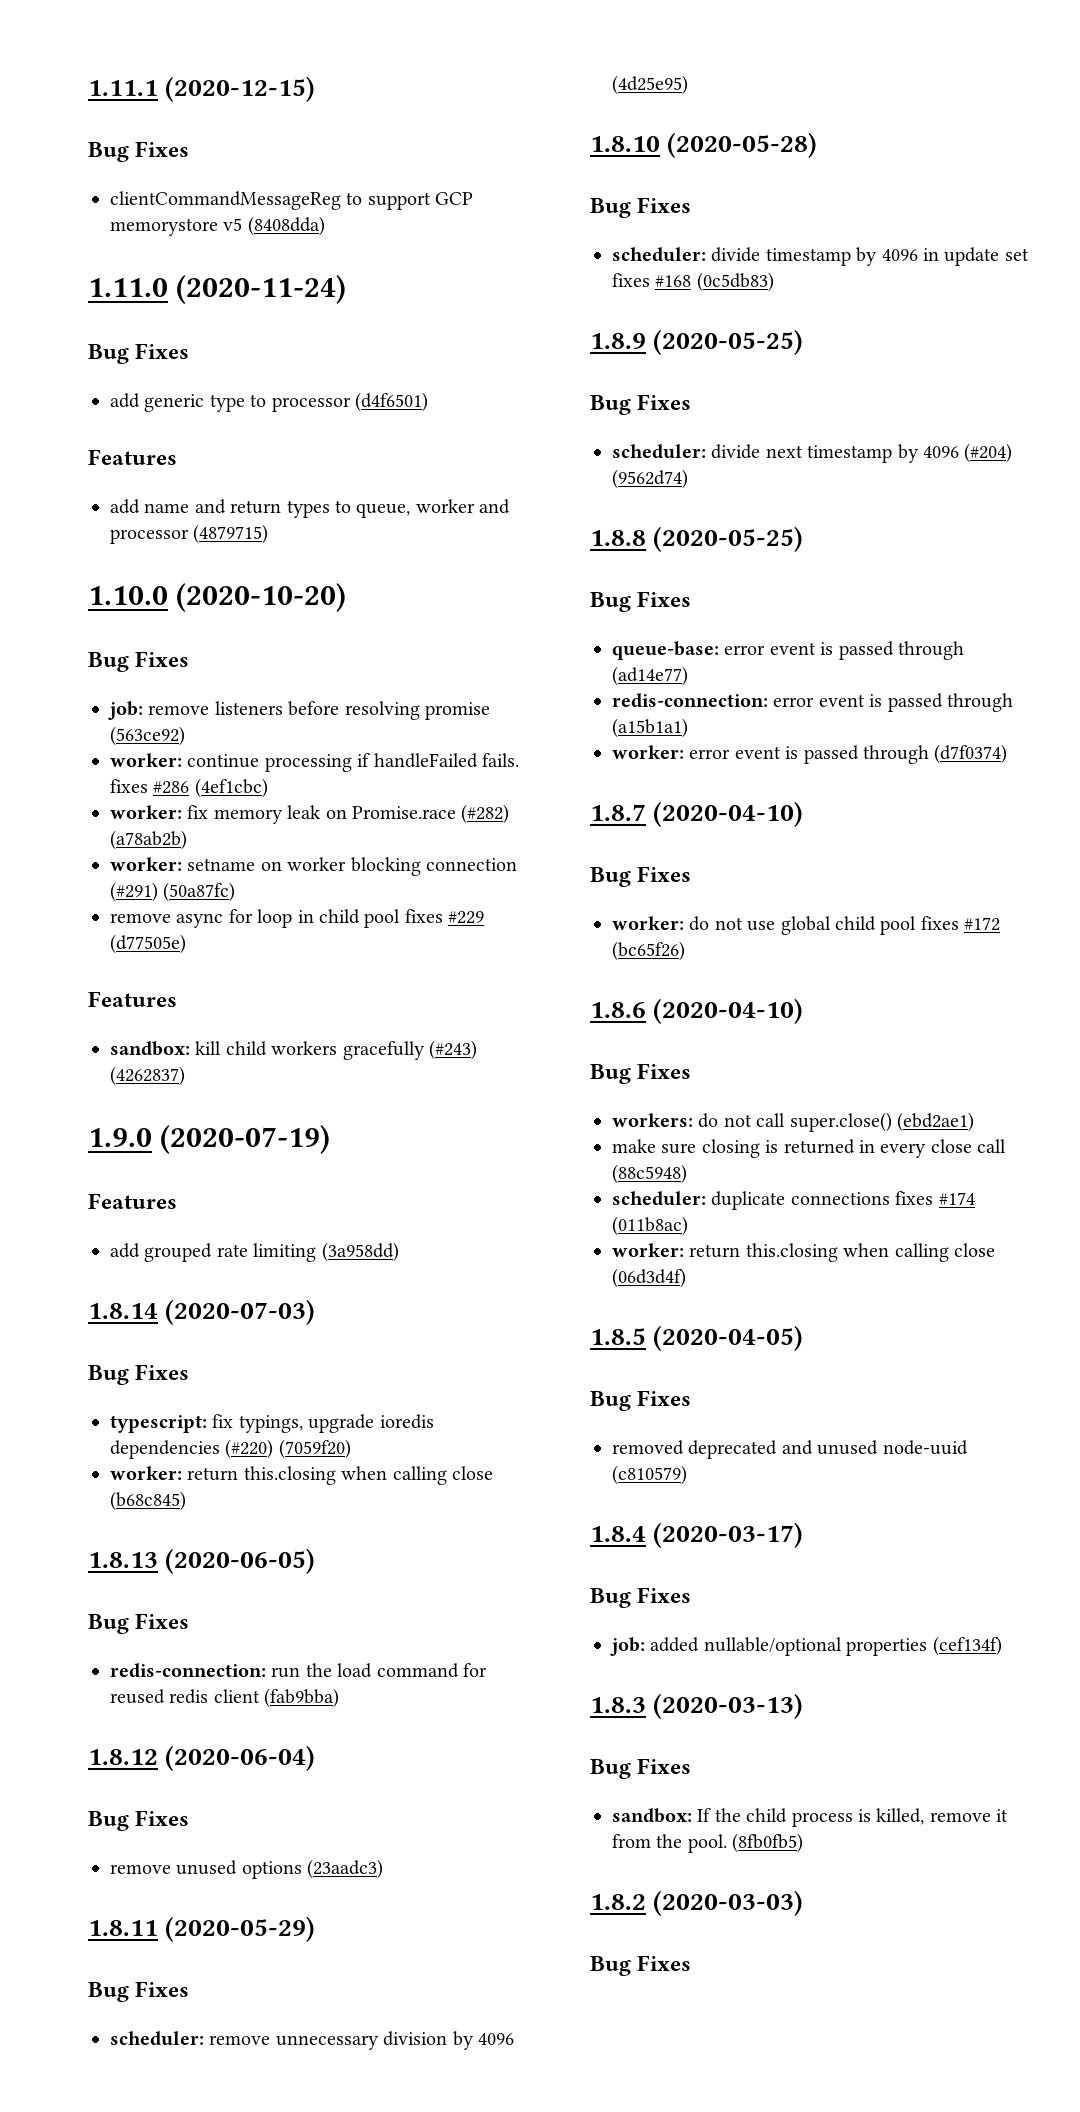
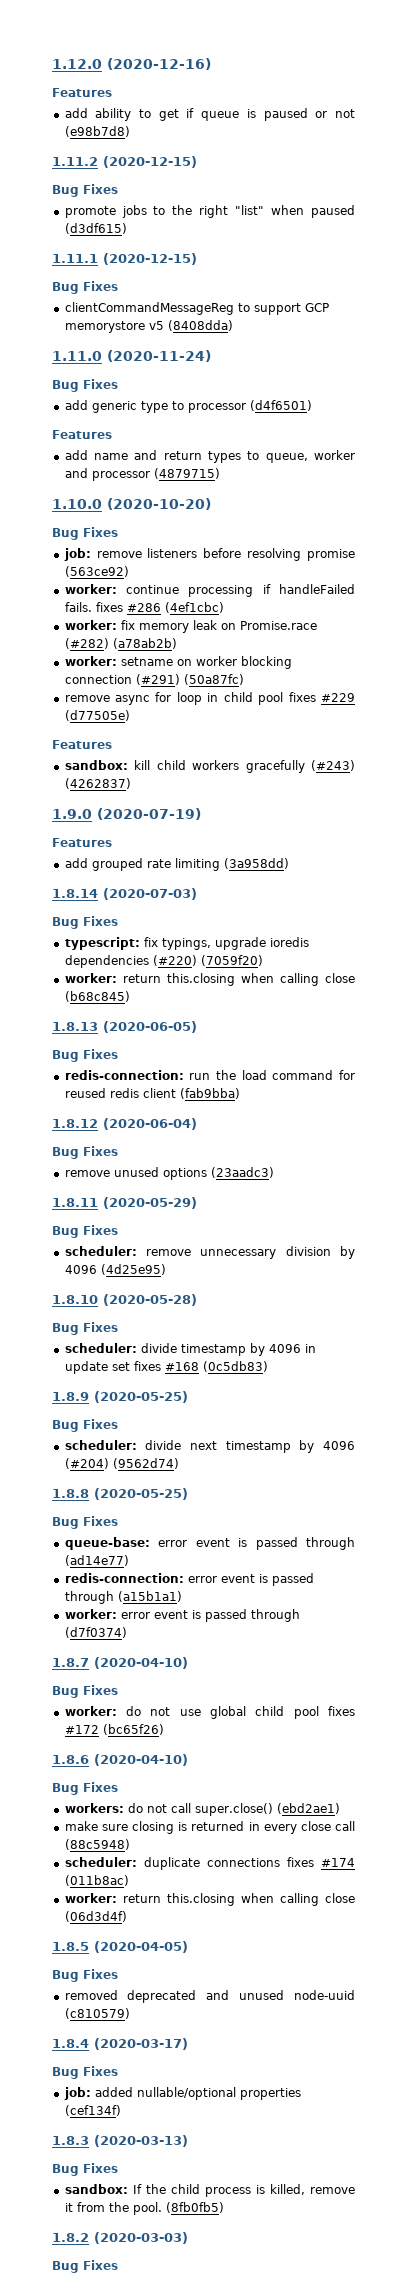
+ 1.12.0 (2020-12-16)
+ Features
+ add ability to get if queue is paused or not (e98b7d8)
+ 1.11.2 (2020-12-15)
+ Bug Fixes
+ promote jobs to the right "list" when paused (d3df615)

